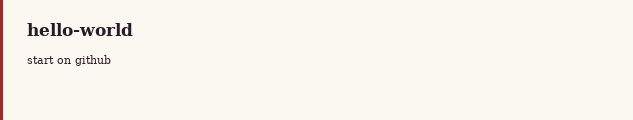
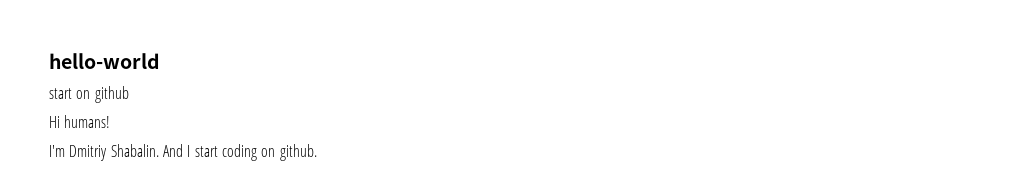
+ Hi humans!
+ I'm Dmitriy Shabalin. And I start coding on github.

